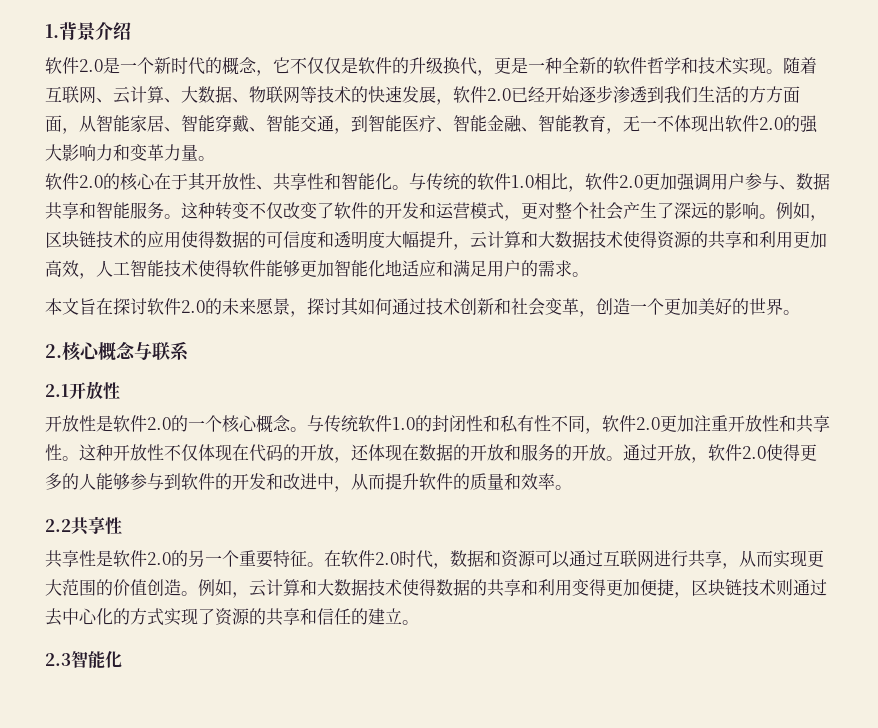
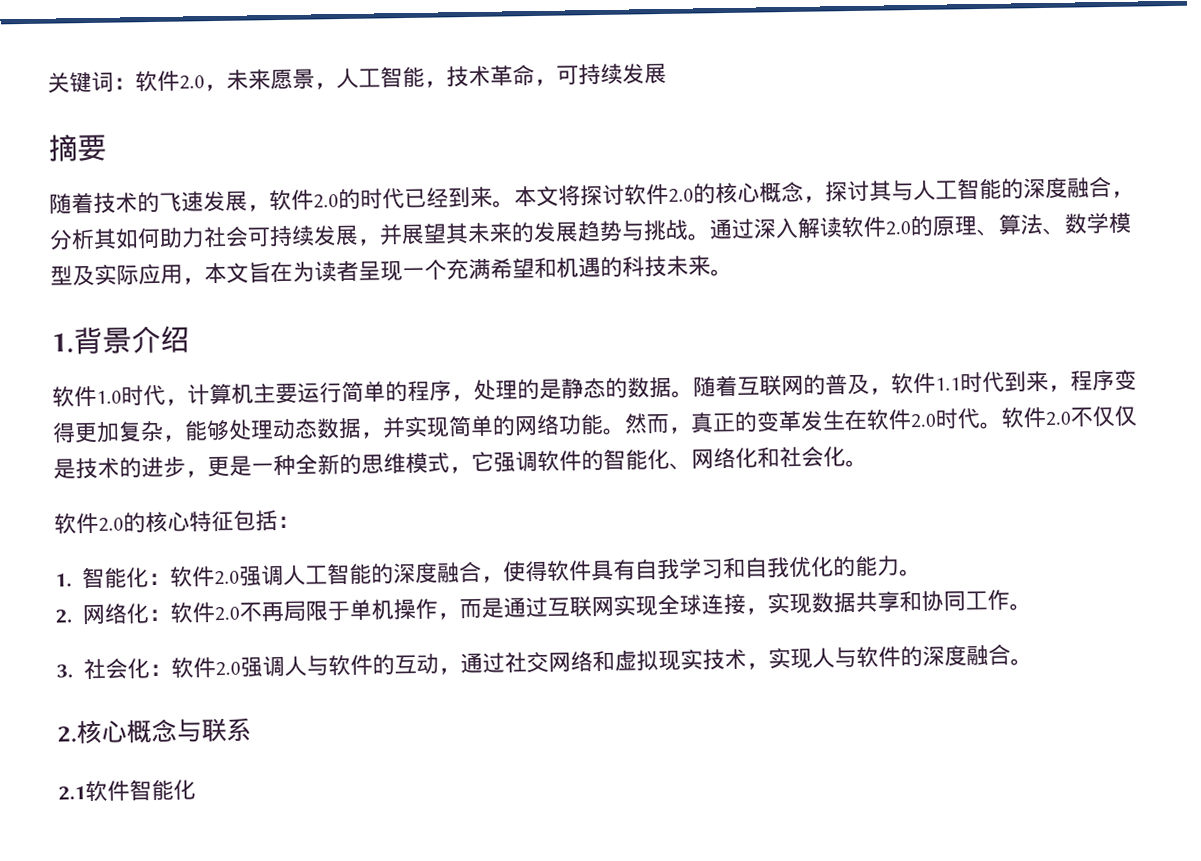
+ 关键词：软件2.0，未来愿景，人工智能，技术革命，可持续发展
+ 摘要
+ 随着技术的飞速发展，软件2.0的时代已经到来。本文将探讨软件2.0的核心概念，探讨其与人工智能的深度融合，分析其如何助力社会可持续发展，并展望其未来的发展趋势与挑战。通过深入解读软件2.0的原理、算法、数学模型及实际应用，本文旨在为读者呈现一个充满希望和机遇的科技未来。
  1.背景介绍
- 软件2.0是一个新时代的概念，它不仅仅是软件的升级换代，更是一种全新的软件哲学和技术实现。随着互联网、云计算、大数据、物联网等技术的快速发展，软件2.0已经开始逐步渗透到我们生活的方方面面，从智能家居、智能穿戴、智能交通，到智能医疗、智能金融、智能教育，无一不体现出软件2.0的强大影响力和变革力量。
- 软件2.0的核心在于其开放性、共享性和智能化。与传统的软件1.0相比，软件2.0更加强调用户参与、数据共享和智能服务。这种转变不仅改变了软件的开发和运营模式，更对整个社会产生了深远的影响。例如，区块链技术的应用使得数据的可信度和透明度大幅提升，云计算和大数据技术使得资源的共享和利用更加高效，人工智能技术使得软件能够更加智能化地适应和满足用户的需求。
- 本文旨在探讨软件2.0的未来愿景，探讨其如何通过技术创新和社会变革，创造一个更加美好的世界。
+ 软件1.0时代，计算机主要运行简单的程序，处理的是静态的数据。随着互联网的普及，软件1.1时代到来，程序变得更加复杂，能够处理动态数据，并实现简单的网络功能。然而，真正的变革发生在软件2.0时代。软件2.0不仅仅是技术的进步，更是一种全新的思维模式，它强调软件的智能化、网络化和社会化。
+ 软件2.0的核心特征包括：
+ 1.智能化：软件2.0强调人工智能的深度融合，使得软件具有自我学习和自我优化的能力。
+ 2.网络化：软件2.0不再局限于单机操作，而是通过互联网实现全球连接，实现数据共享和协同工作。
+ 3.社会化：软件2.0强调人与软件的互动，通过社交网络和虚拟现实技术，实现人与软件的深度融合。
- 2.1开放性
- 开放性是软件2.0的一个核心概念。与传统软件1.0的封闭性和私有性不同，软件2.0更加注重开放性和共享性。这种开放性不仅体现在代码的开放，还体现在数据的开放和服务的开放。通过开放，软件2.0使得更多的人能够参与到软件的开发和改进中，从而提升软件的质量和效率。
- 2.2共享性
- 共享性是软件2.0的另一个重要特征。在软件2.0时代，数据和资源可以通过互联网进行共享，从而实现更大范围的价值创造。例如，云计算和大数据技术使得数据的共享和利用变得更加便捷，区块链技术则通过去中心化的方式实现了资源的共享和信任的建立。
- 2.3智能化
+ 2.1软件智能化

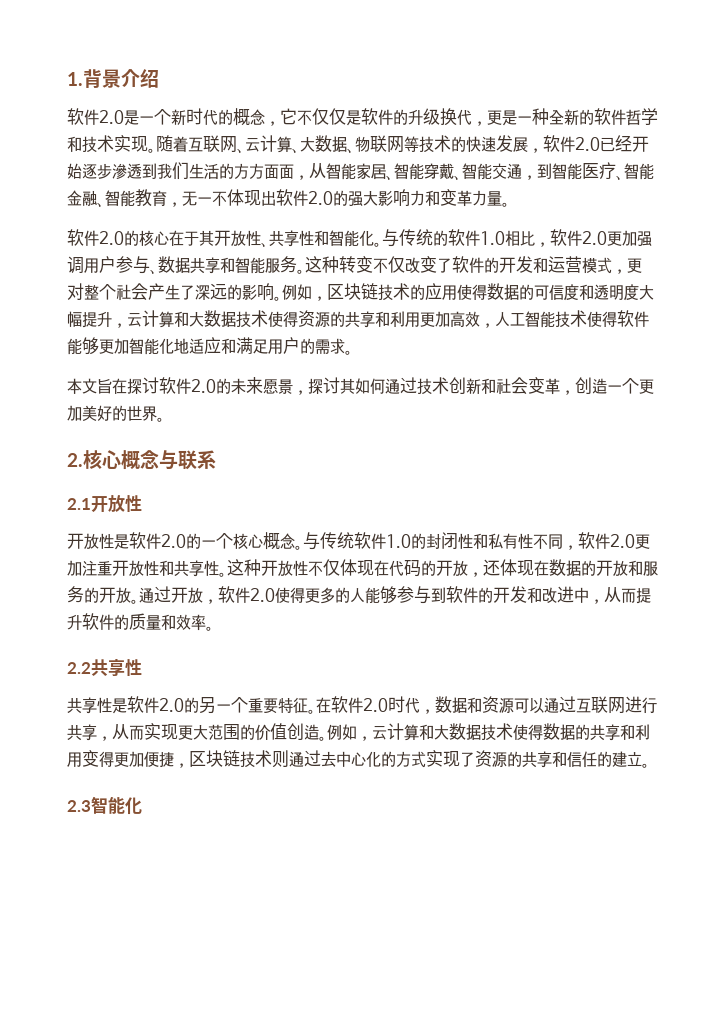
- 关键词：软件2.0，未来愿景，人工智能，技术革命，可持续发展
- 摘要
- 随着技术的飞速发展，软件2.0的时代已经到来。本文将探讨软件2.0的核心概念，探讨其与人工智能的深度融合，分析其如何助力社会可持续发展，并展望其未来的发展趋势与挑战。通过深入解读软件2.0的原理、算法、数学模型及实际应用，本文旨在为读者呈现一个充满希望和机遇的科技未来。
  1.背景介绍
- 软件1.0时代，计算机主要运行简单的程序，处理的是静态的数据。随着互联网的普及，软件1.1时代到来，程序变得更加复杂，能够处理动态数据，并实现简单的网络功能。然而，真正的变革发生在软件2.0时代。软件2.0不仅仅是技术的进步，更是一种全新的思维模式，它强调软件的智能化、网络化和社会化。
- 软件2.0的核心特征包括：
- 1.智能化：软件2.0强调人工智能的深度融合，使得软件具有自我学习和自我优化的能力。
- 2.网络化：软件2.0不再局限于单机操作，而是通过互联网实现全球连接，实现数据共享和协同工作。
- 3.社会化：软件2.0强调人与软件的互动，通过社交网络和虚拟现实技术，实现人与软件的深度融合。
+ 软件2.0是一个新时代的概念，它不仅仅是软件的升级换代，更是一种全新的软件哲学和技术实现。随着互联网、云计算、大数据、物联网等技术的快速发展，软件2.0已经开始逐步渗透到我们生活的方方面面，从智能家居、智能穿戴、智能交通，到智能医疗、智能金融、智能教育，无一不体现出软件2.0的强大影响力和变革力量。
+ 软件2.0的核心在于其开放性、共享性和智能化。与传统的软件1.0相比，软件2.0更加强调用户参与、数据共享和智能服务。这种转变不仅改变了软件的开发和运营模式，更对整个社会产生了深远的影响。例如，区块链技术的应用使得数据的可信度和透明度大幅提升，云计算和大数据技术使得资源的共享和利用更加高效，人工智能技术使得软件能够更加智能化地适应和满足用户的需求。
+ 本文旨在探讨软件2.0的未来愿景，探讨其如何通过技术创新和社会变革，创造一个更加美好的世界。
- 2.1软件智能化
+ 2.1开放性
+ 开放性是软件2.0的一个核心概念。与传统软件1.0的封闭性和私有性不同，软件2.0更加注重开放性和共享性。这种开放性不仅体现在代码的开放，还体现在数据的开放和服务的开放。通过开放，软件2.0使得更多的人能够参与到软件的开发和改进中，从而提升软件的质量和效率。
+ 2.2共享性
+ 共享性是软件2.0的另一个重要特征。在软件2.0时代，数据和资源可以通过互联网进行共享，从而实现更大范围的价值创造。例如，云计算和大数据技术使得数据的共享和利用变得更加便捷，区块链技术则通过去中心化的方式实现了资源的共享和信任的建立。
+ 2.3智能化

